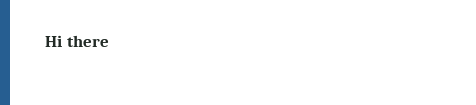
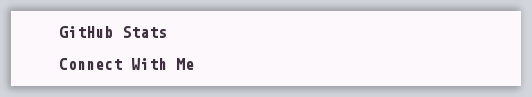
- Hi there
+ GitHub Stats
+ Connect With Me

